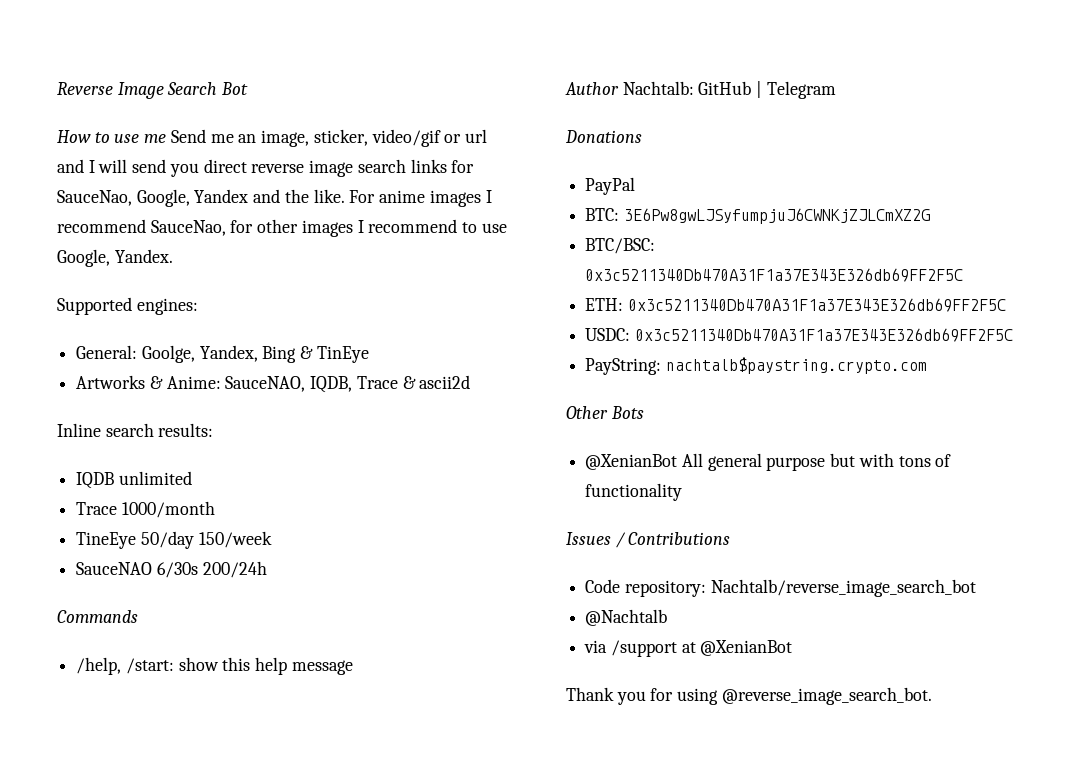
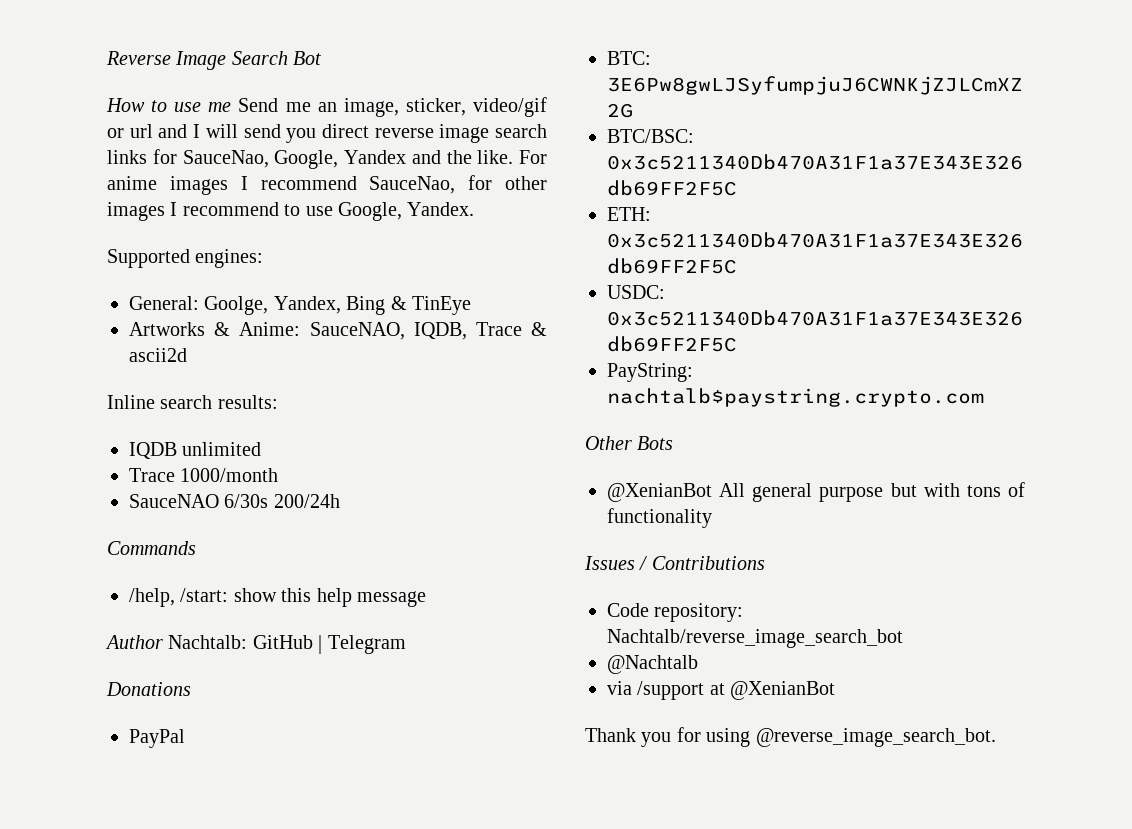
- TineEye 50/day 150/week

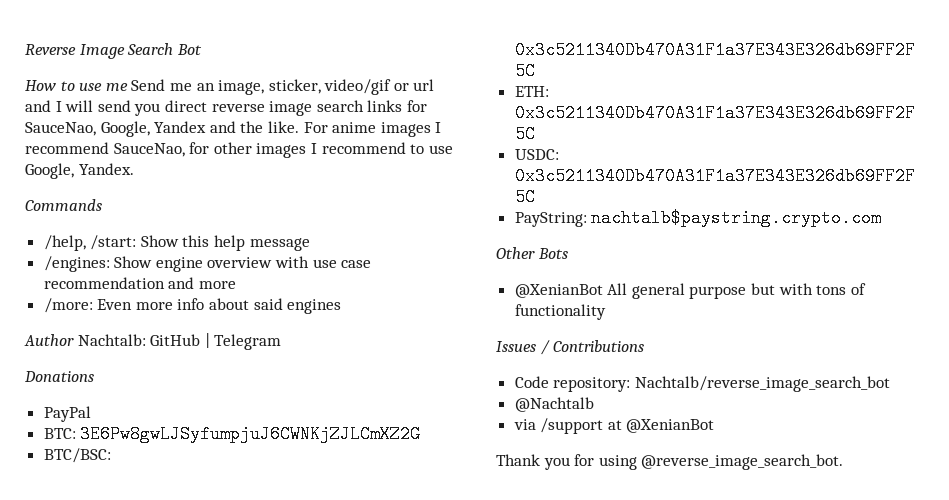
- Supported engines:
- General: Goolge, Yandex, Bing & TinEye
- Artworks & Anime: SauceNAO, IQDB, Trace & ascii2d
- Inline search results:
- IQDB unlimited
- Trace 1000/month
- SauceNAO 6/30s 200/24h
- /help, /start: show this help message
+ /help, /start: Show this help message
+ /engines: Show engine overview with use case recommendation and more
+ /more: Even more info about said engines

